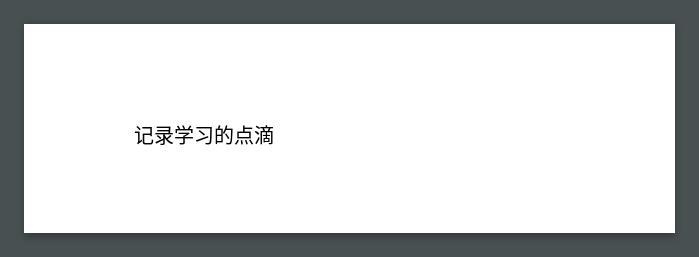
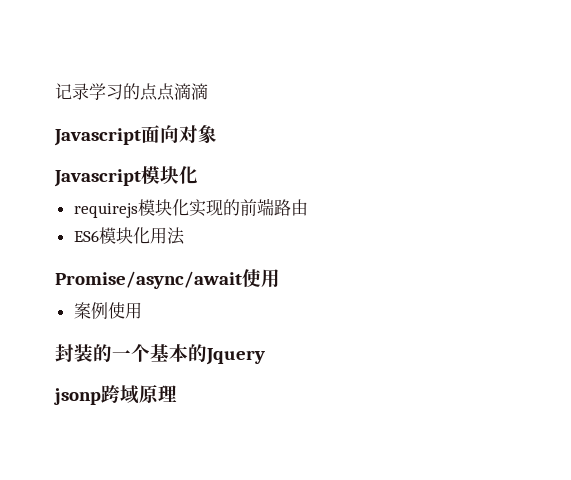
- 记录学习的点滴
+ 记录学习的点点滴滴
+ Javascript面向对象
+ Javascript模块化
+ requirejs模块化实现的前端路由
+ ES6模块化用法
+ Promise/async/await使用
+ 案例使用
+ 封装的一个基本的Jquery
+ jsonp跨域原理

